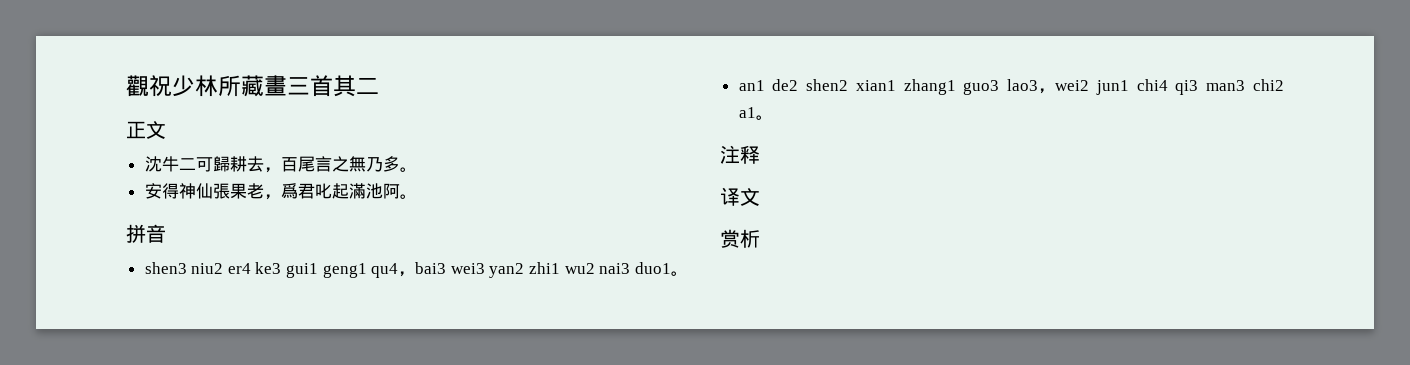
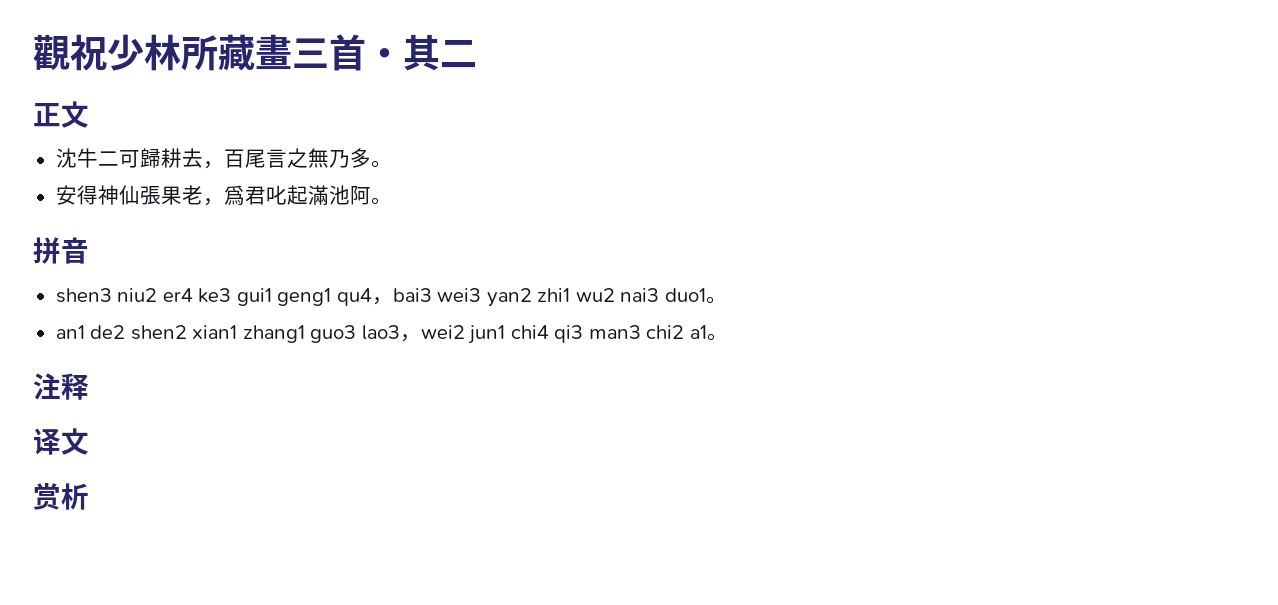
- 觀祝少林所藏畫三首其二
+ 觀祝少林所藏畫三首・其二

